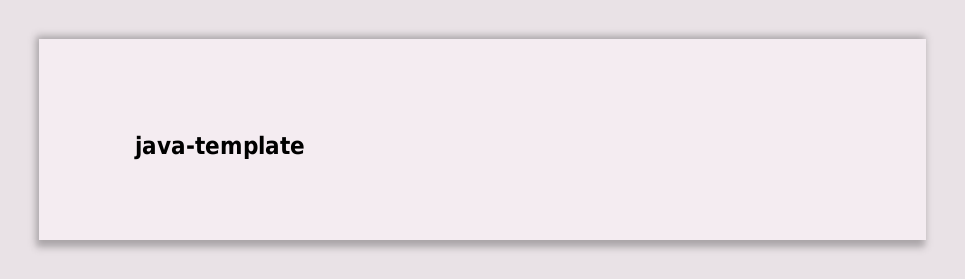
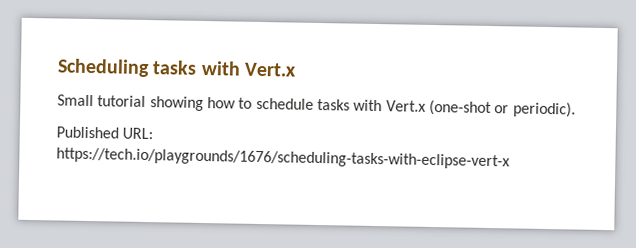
- java-template
+ Scheduling tasks with Vert.x
+ Small tutorial showing how to schedule tasks with Vert.x (one-shot or periodic).
+ Published URL: https://tech.io/playgrounds/1676/scheduling-tasks-with-eclipse-vert-x

